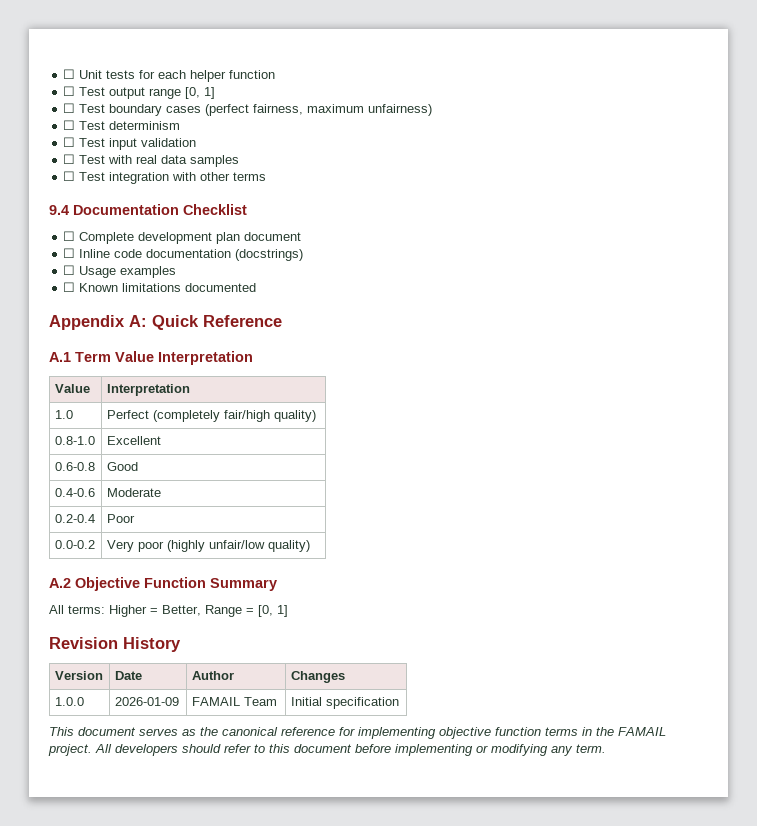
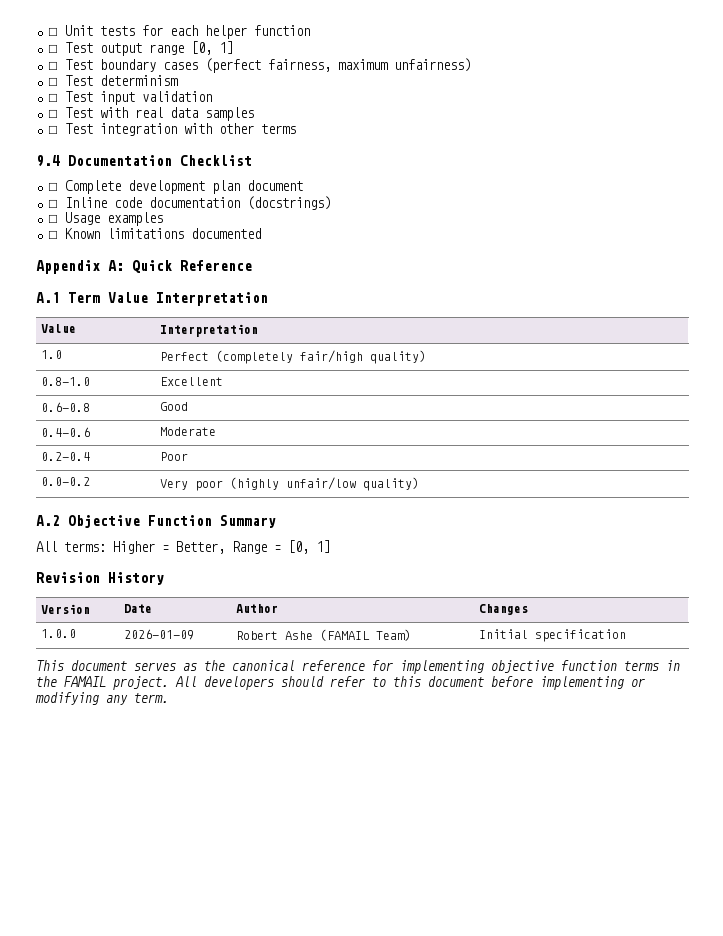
- 1.0.0 | 2026-01-09 | FAMAIL Team | Initial specification
+ 1.0.0 | 2026-01-09 | Robert Ashe (FAMAIL Team) | Initial specification

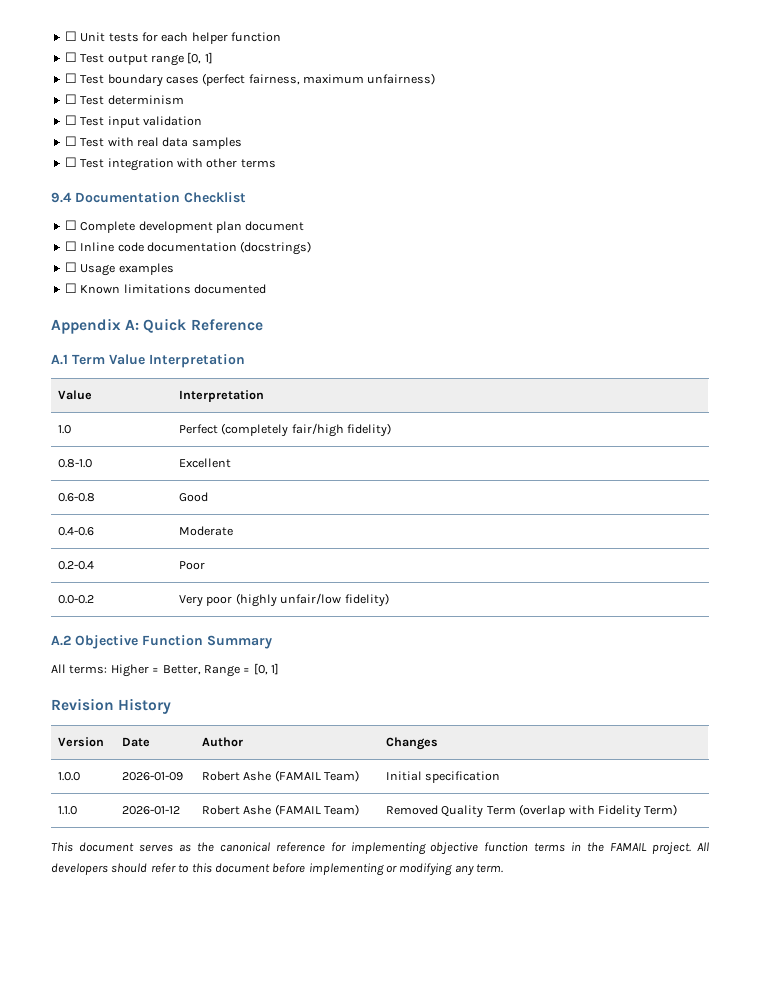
- 1.0 | Perfect (completely fair/high quality)
+ 1.0 | Perfect (completely fair/high fidelity)
- 0.0-0.2 | Very poor (highly unfair/low quality)
+ 0.0-0.2 | Very poor (highly unfair/low fidelity)
+ 1.1.0 | 2026-01-12 | Robert Ashe (FAMAIL Team) | Removed Quality Term (overlap with Fidelity Term)

